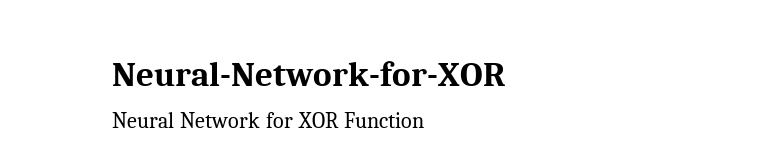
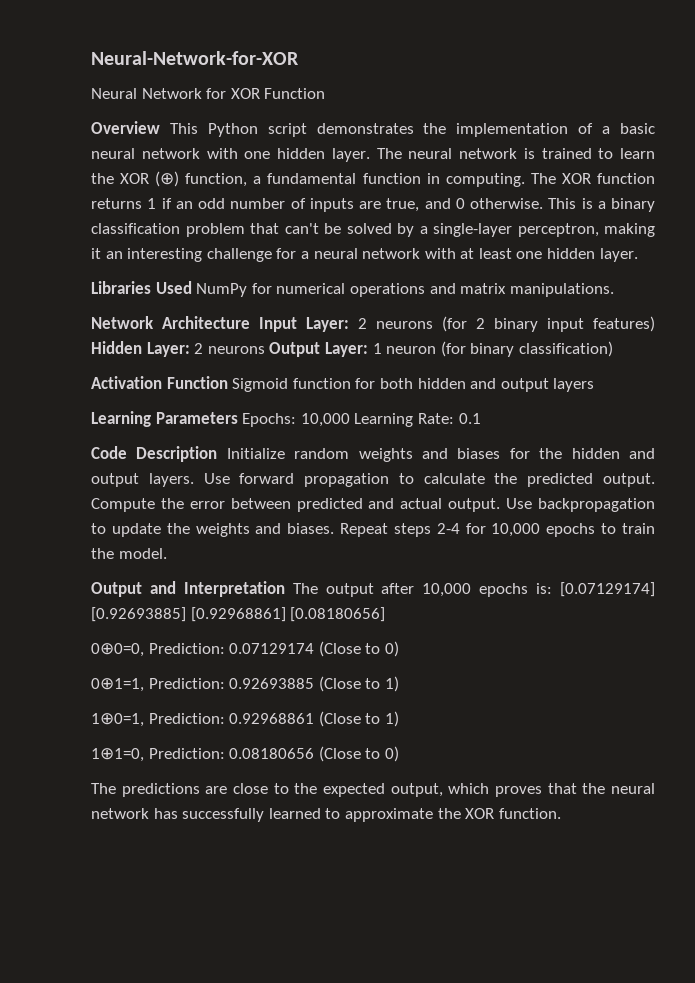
+ Overview This Python script demonstrates the implementation of a basic neural network with one hidden layer. The neural network is trained to learn the XOR (⊕) function, a fundamental function in computing. The XOR function returns 1 if an odd number of inputs are true, and 0 otherwise. This is a binary classification problem that can't be solved by a single-layer perceptron, making it an interesting challenge for a neural network with at least one hidden layer.
+ Libraries Used NumPy for numerical operations and matrix manipulations.
+ Network Architecture Input Layer: 2 neurons (for 2 binary input features) Hidden Layer: 2 neurons Output Layer: 1 neuron (for binary classification)
+ Activation Function Sigmoid function for both hidden and output layers
+ Learning Parameters Epochs: 10,000 Learning Rate: 0.1
+ Code Description Initialize random weights and biases for the hidden and output layers. Use forward propagation to calculate the predicted output. Compute the error between predicted and actual output. Use backpropagation to update the weights and biases. Repeat steps 2-4 for 10,000 epochs to train the model.
+ Output and Interpretation The output after 10,000 epochs is: [0.07129174] [0.92693885] [0.92968861] [0.08180656]
+ 0⊕0=0, Prediction: 0.07129174 (Close to 0)
+ 0⊕1=1, Prediction: 0.92693885 (Close to 1)
+ 1⊕0=1, Prediction: 0.92968861 (Close to 1)
+ 1⊕1=0, Prediction: 0.08180656 (Close to 0)
+ The predictions are close to the expected output, which proves that the neural network has successfully learned to approximate the XOR function.

